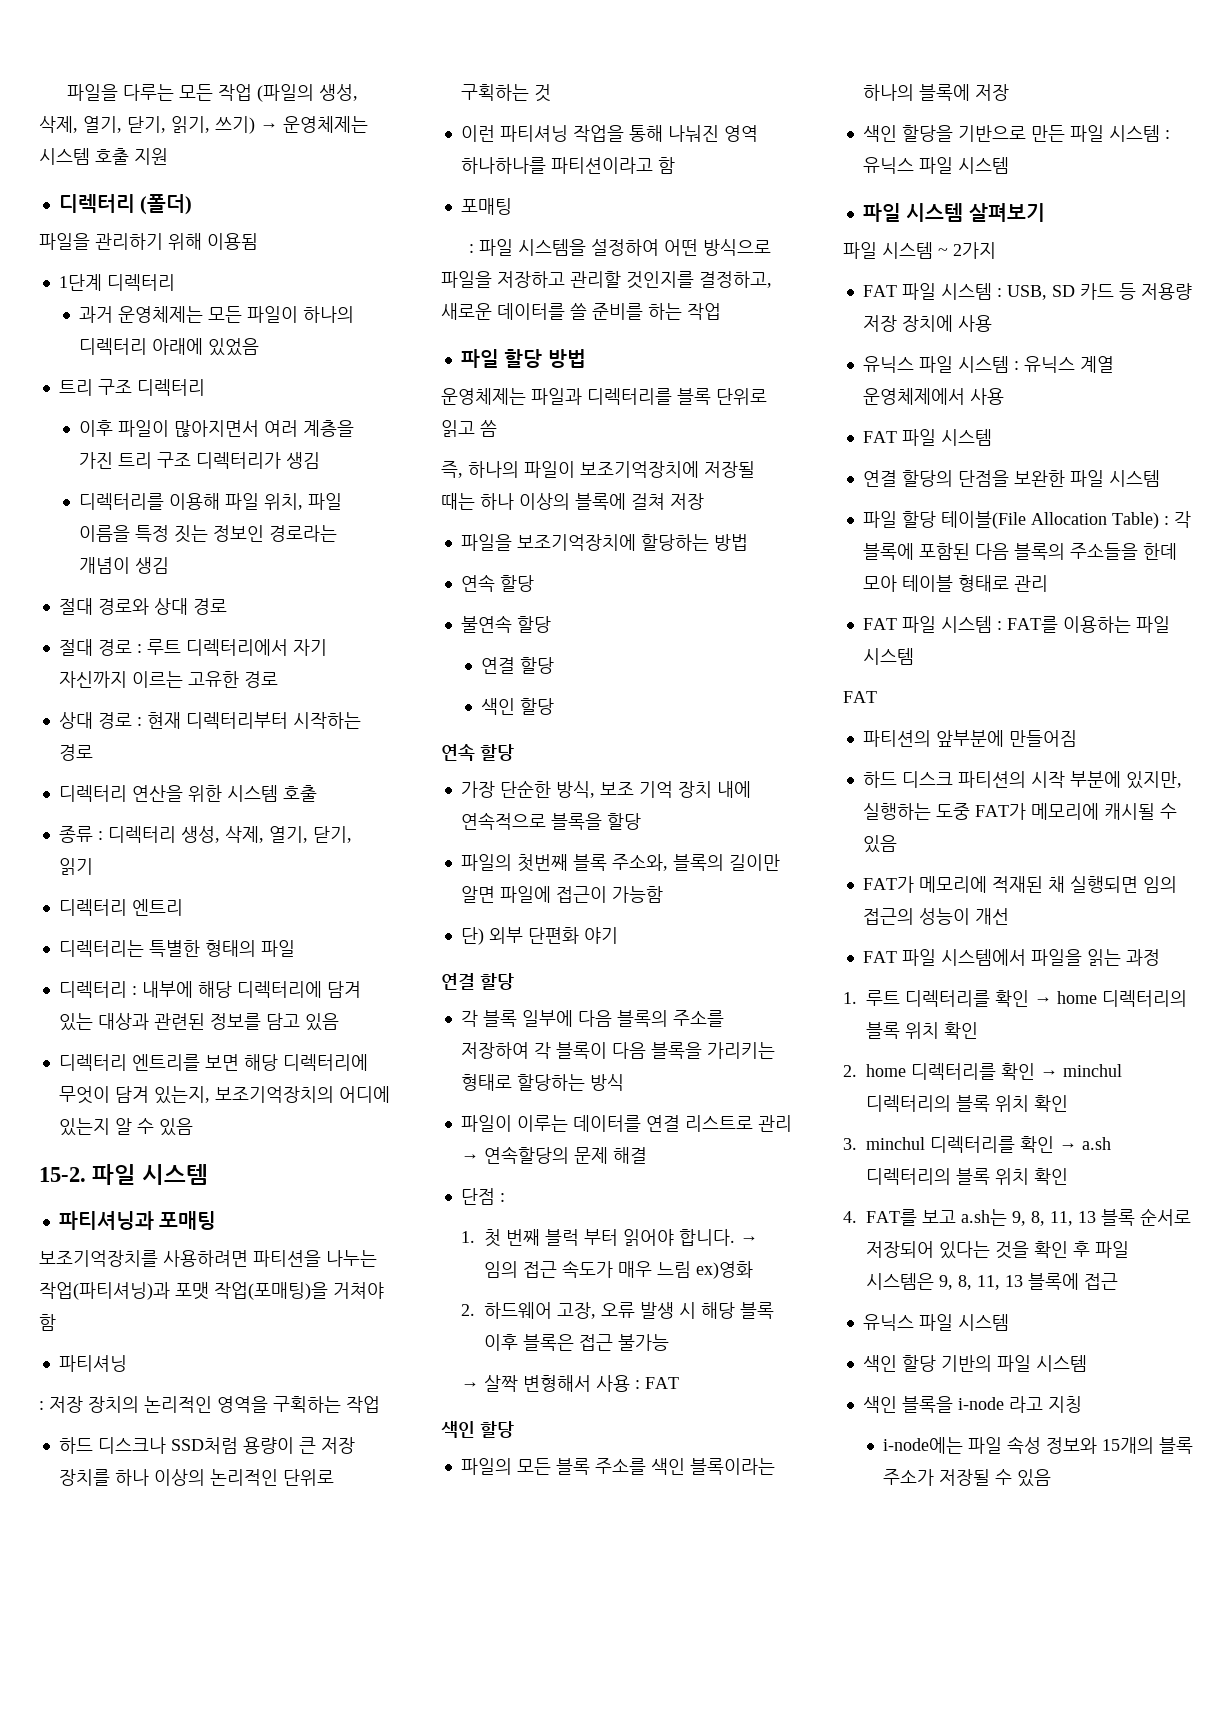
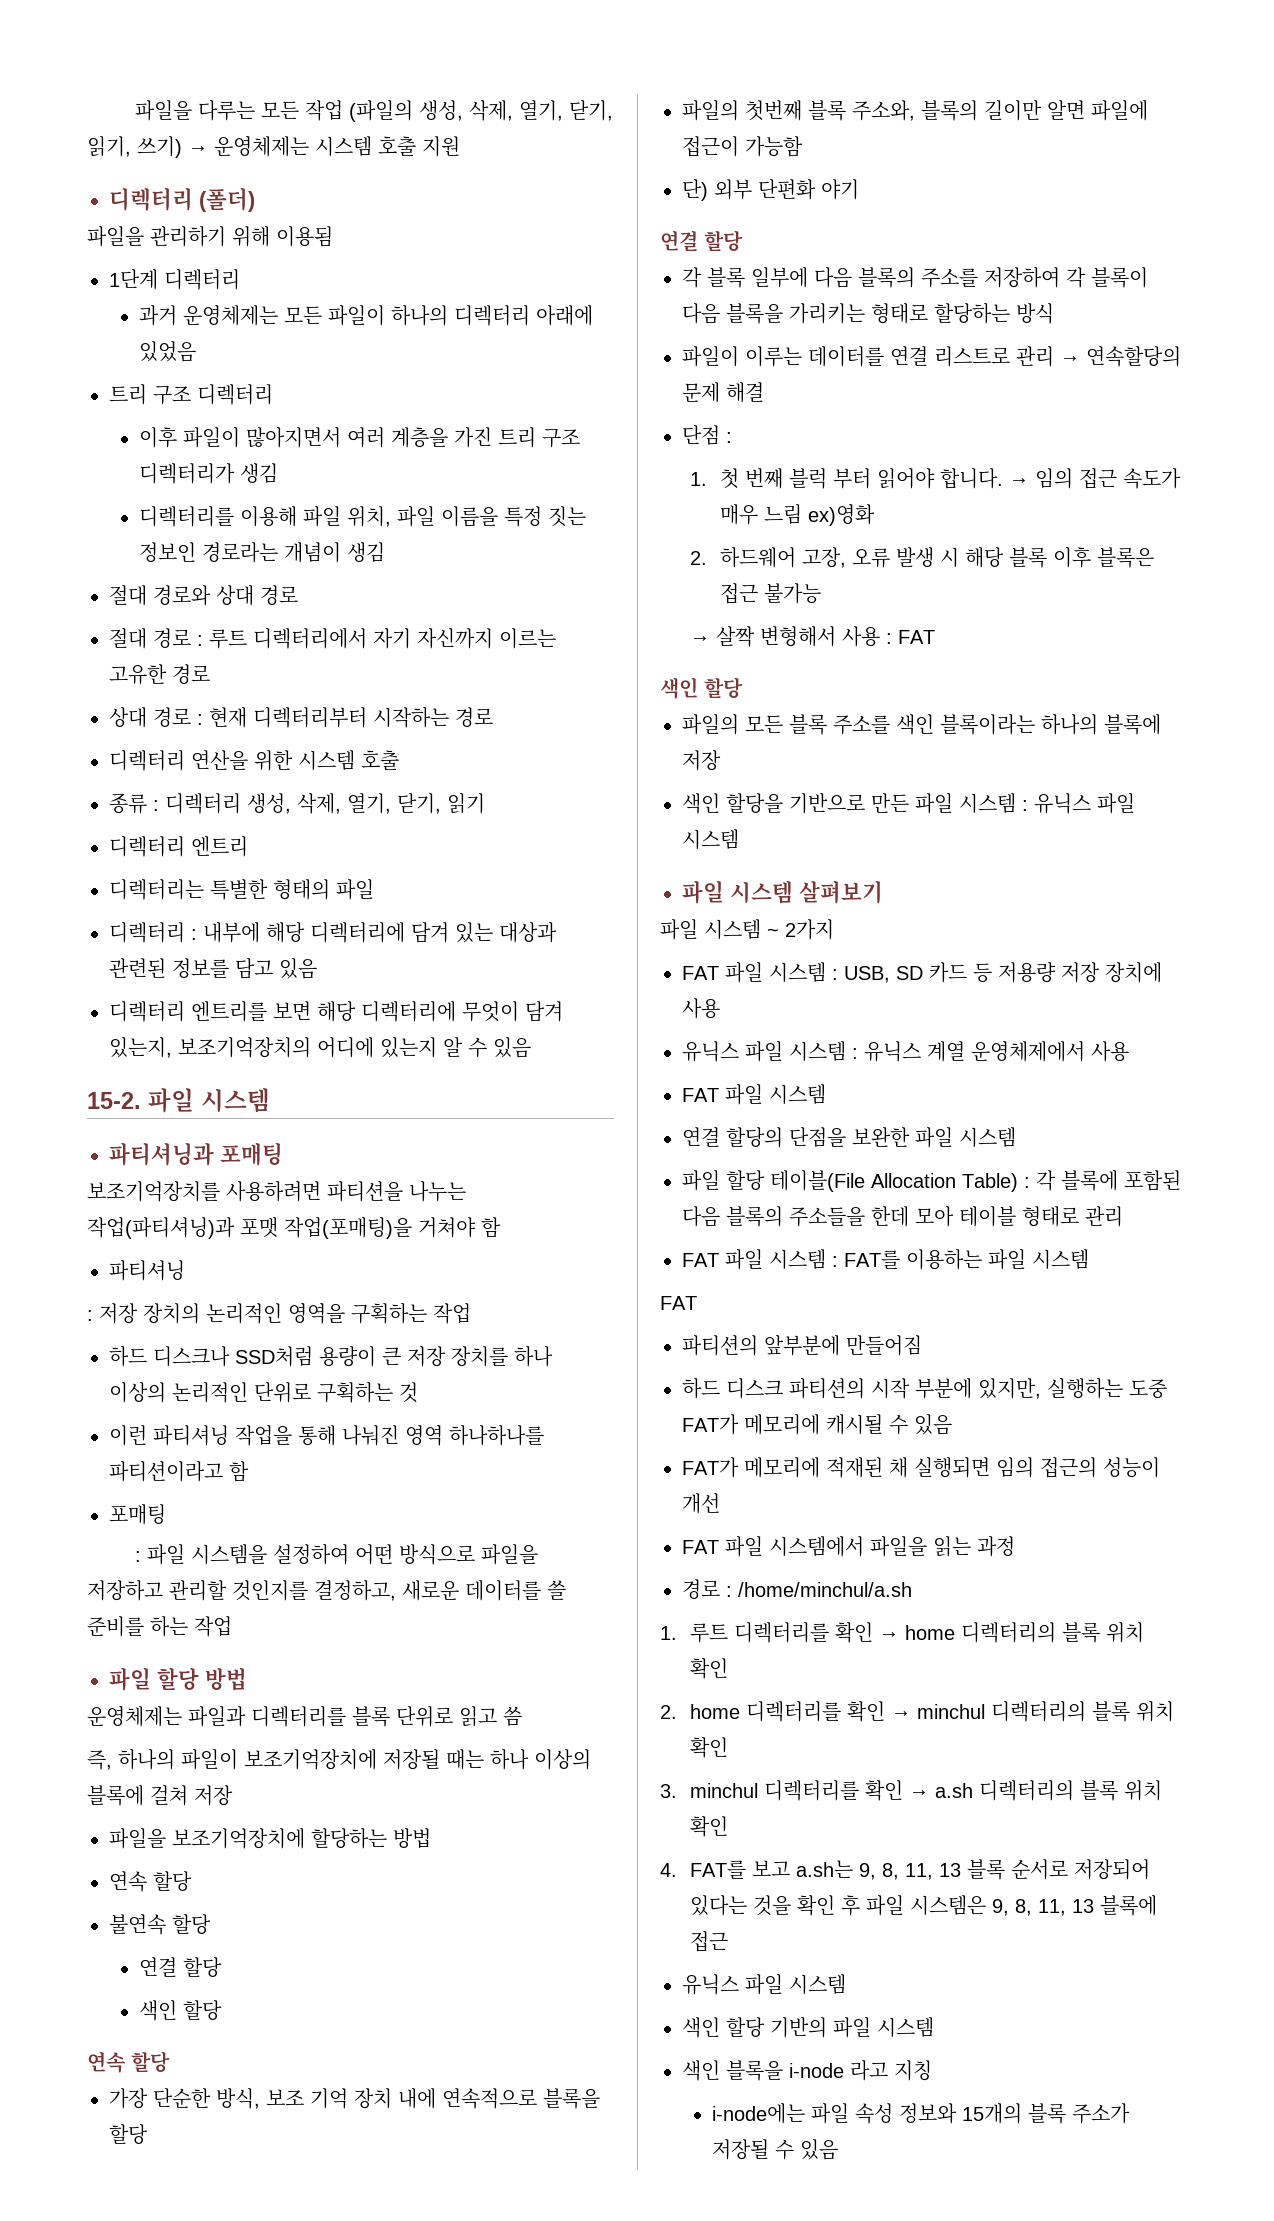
+ 경로 : /home/minchul/a.sh

